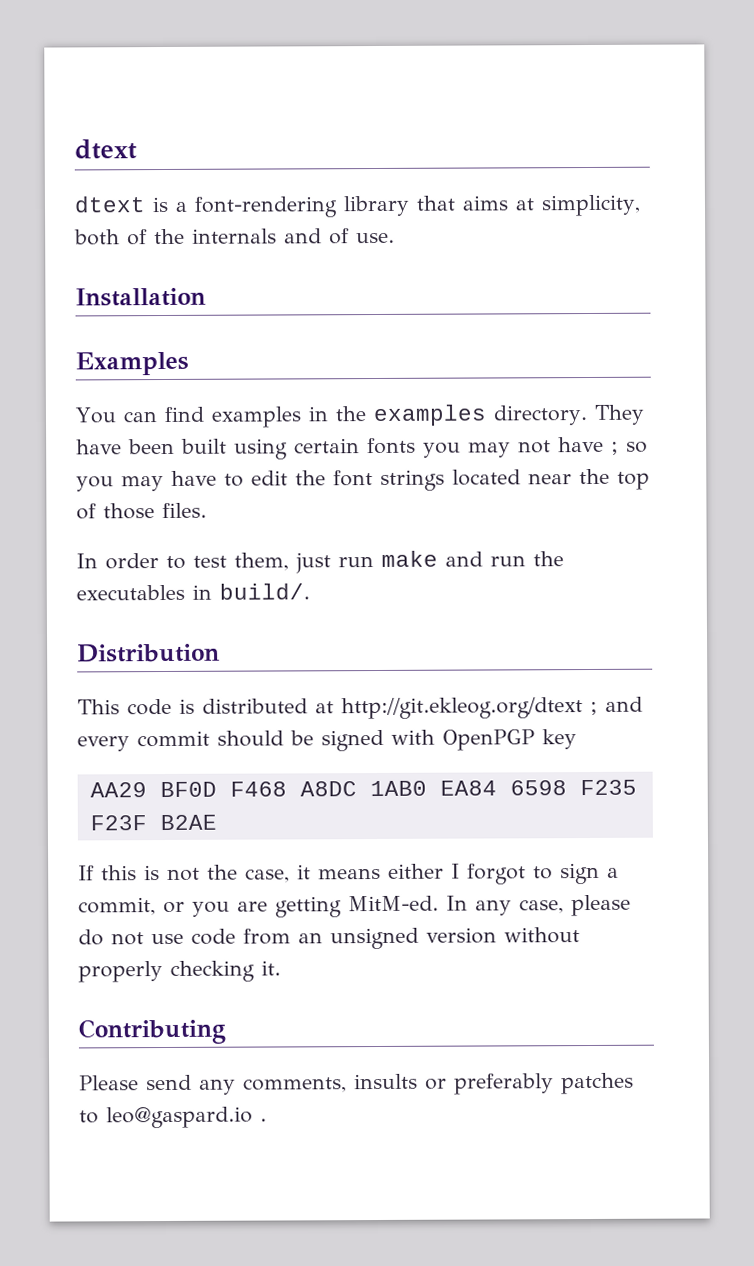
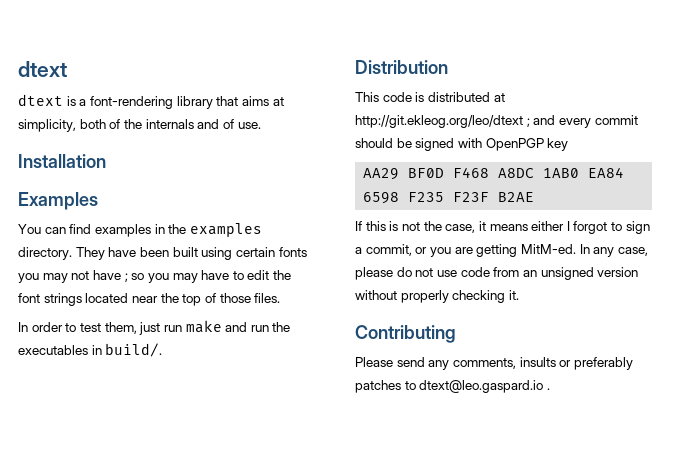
- This code is distributed at http://git.ekleog.org/dtext ; and every commit should be signed with OpenPGP key
+ This code is distributed at http://git.ekleog.org/leo/dtext ; and every commit should be signed with OpenPGP key
- Please send any comments, insults or preferably patches to leo@gaspard.io .
+ Please send any comments, insults or preferably patches to dtext@leo.gaspard.io .

